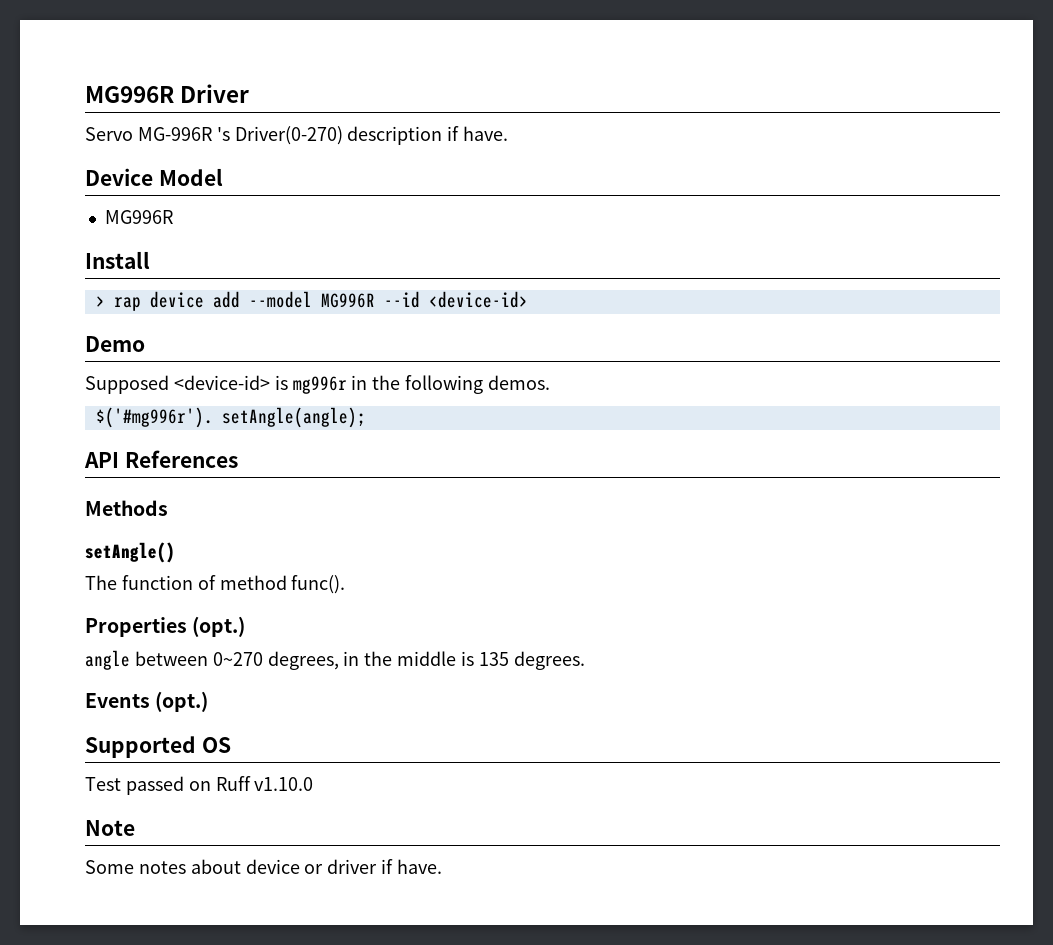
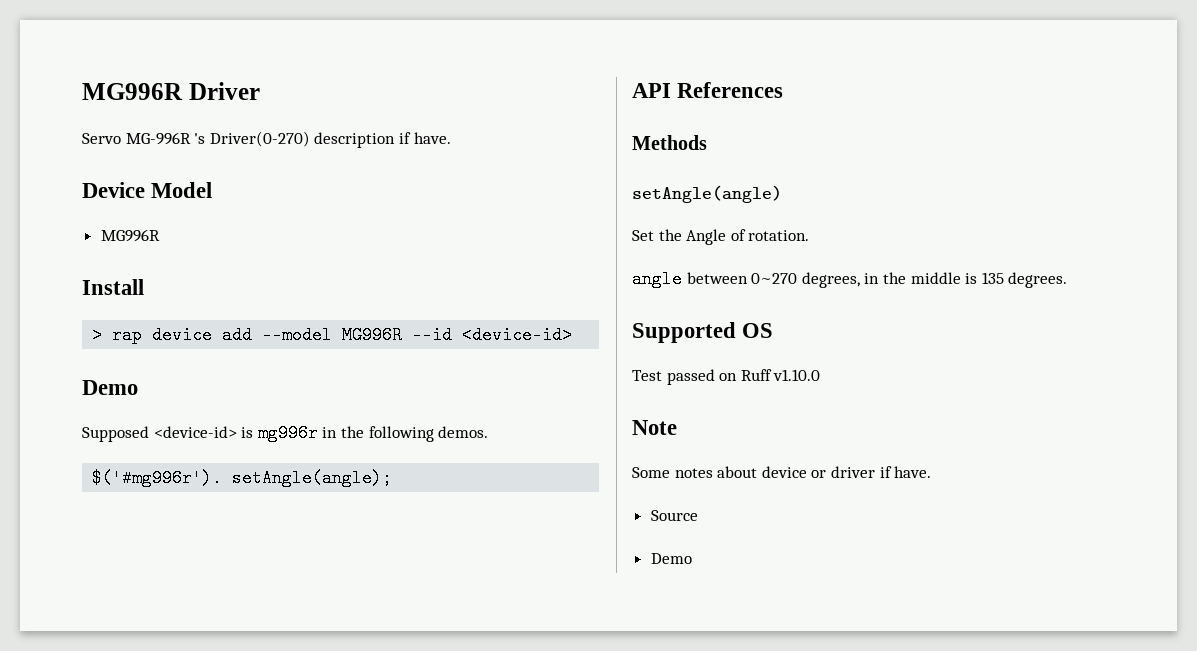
- setAngle()
- The function of method func().
- Properties (opt.)
+ setAngle(angle)
+ Set the Angle of rotation.
- Events (opt.)
+ Source
+ Demo

